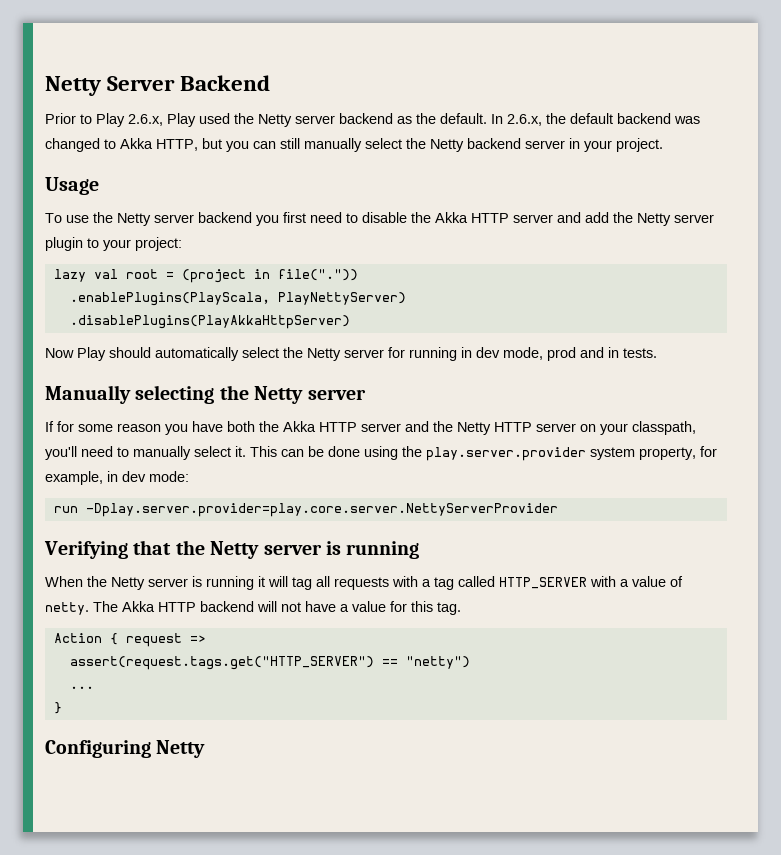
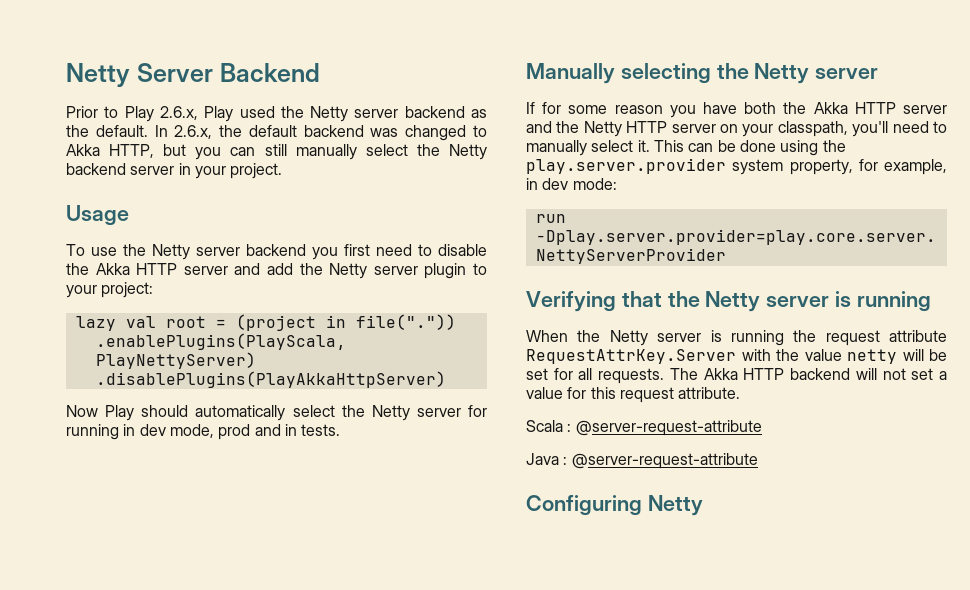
- When the Netty server is running it will tag all requests with a tag called HTTP_SERVER with a value of netty.
+ When the Netty server is running the request attribute RequestAttrKey.Server with the value netty will be set for all requests.
- The Akka HTTP backend will not have a value for this tag.
- Action { request =>
- assert(request.tags.get("HTTP_SERVER") == "netty")
- ...
- }
+ The Akka HTTP backend will not set a value for this request attribute.
+ Scala : @server-request-attribute
+ Java : @server-request-attribute

